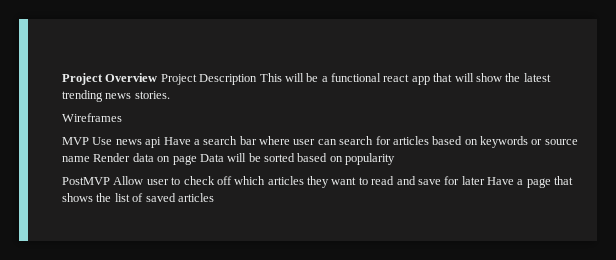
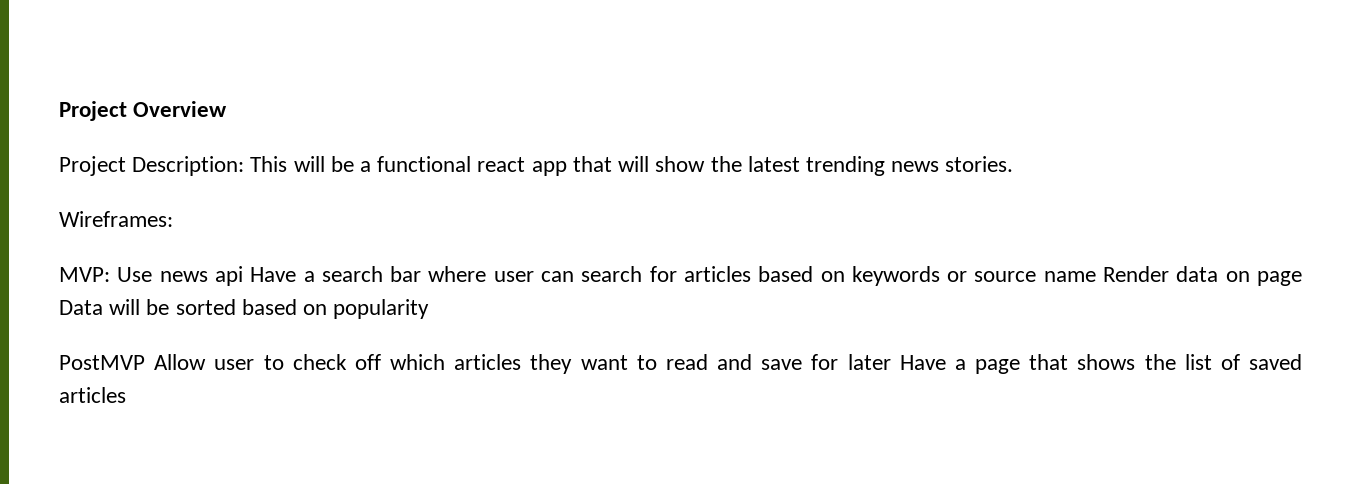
- Project Overview Project Description This will be a functional react app that will show the latest trending news stories.
+ Project Overview
+ Project Description: This will be a functional react app that will show the latest trending news stories.
- Wireframes
- MVP Use news api Have a search bar where user can search for articles based on keywords or source name Render data on page Data will be sorted based on popularity
+ Wireframes:
+ MVP: Use news api Have a search bar where user can search for articles based on keywords or source name Render data on page Data will be sorted based on popularity

